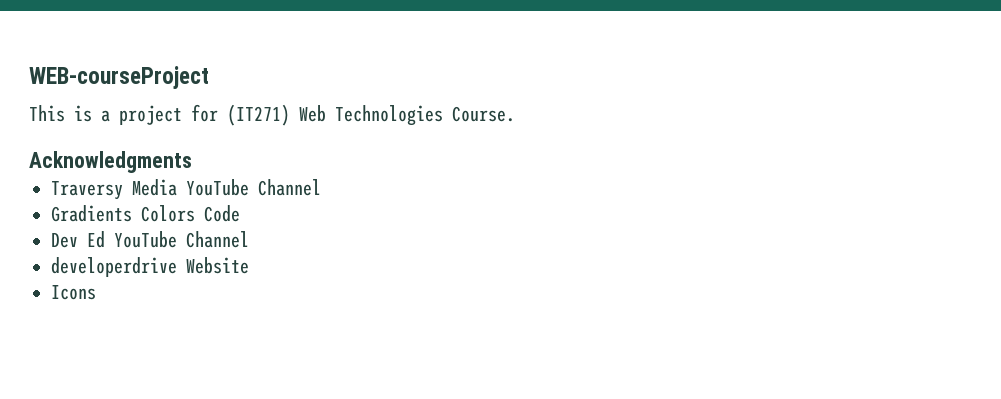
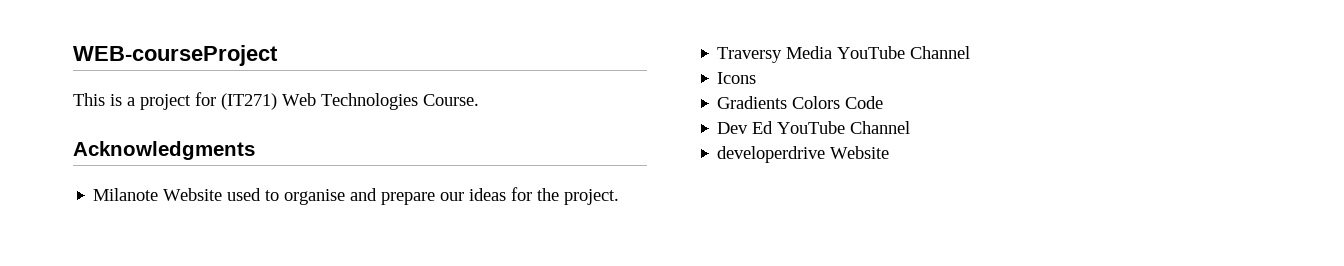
+ Milanote Website used to organise and prepare our ideas for the project.
+ Icons
- Icons

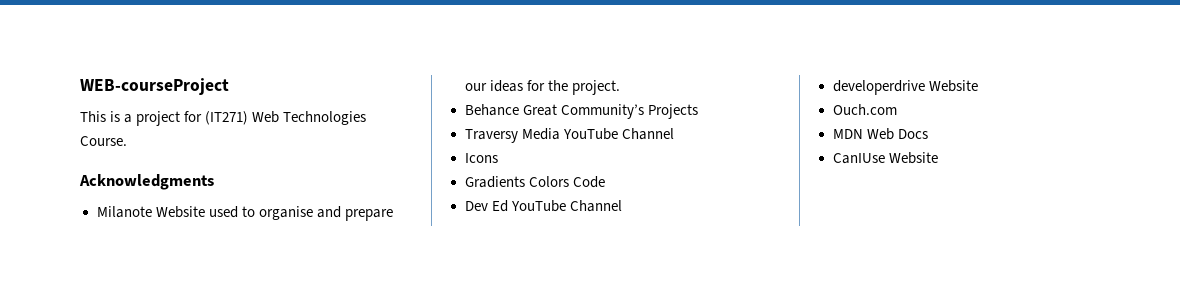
+ Behance Great Community’s Projects
+ Ouch.com
+ MDN Web Docs
+ CanIUse Website

